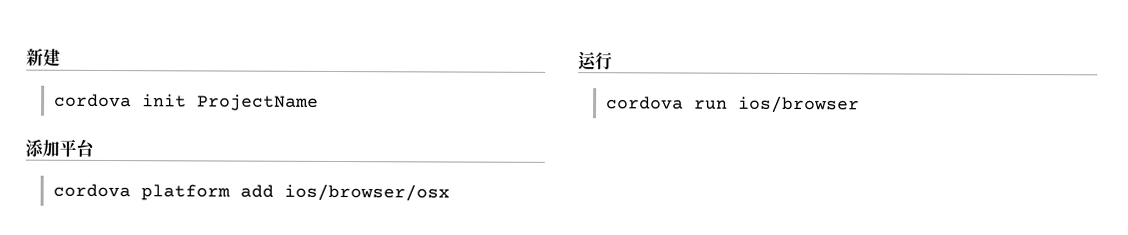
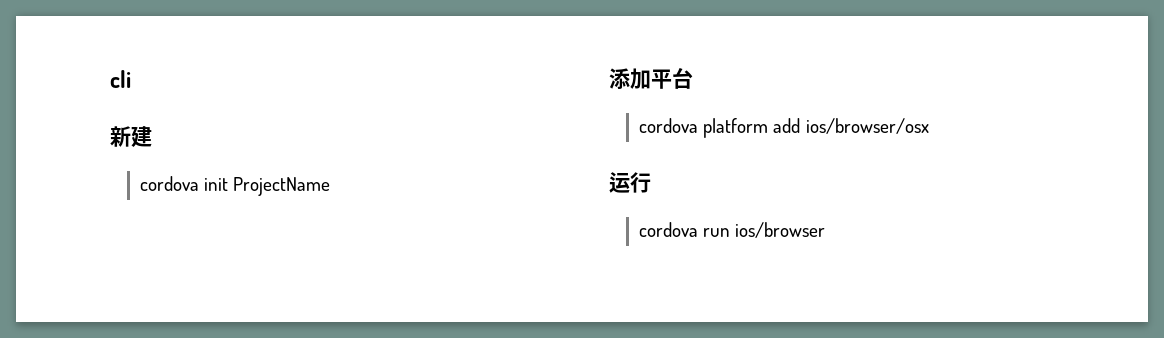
+ cli

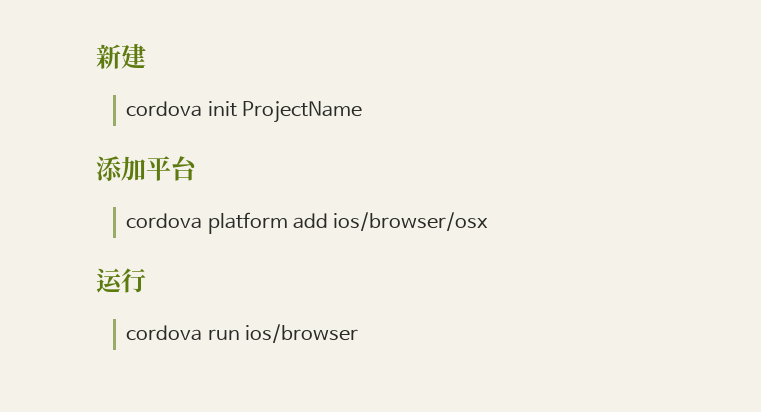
- cli

